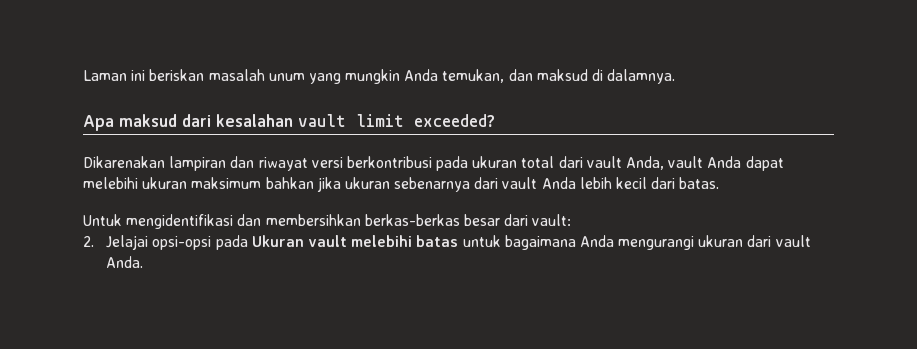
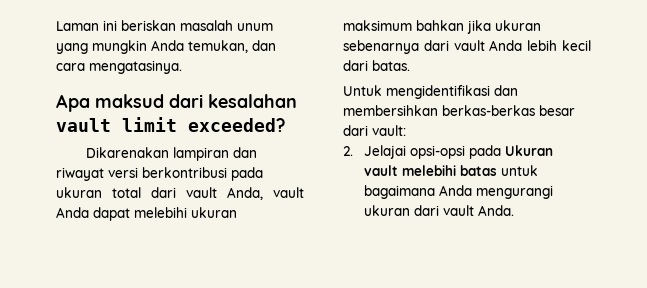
- Laman ini beriskan masalah unum yang mungkin Anda temukan, dan maksud di dalamnya.
+ Laman ini beriskan masalah unum yang mungkin Anda temukan, dan cara mengatasinya.

